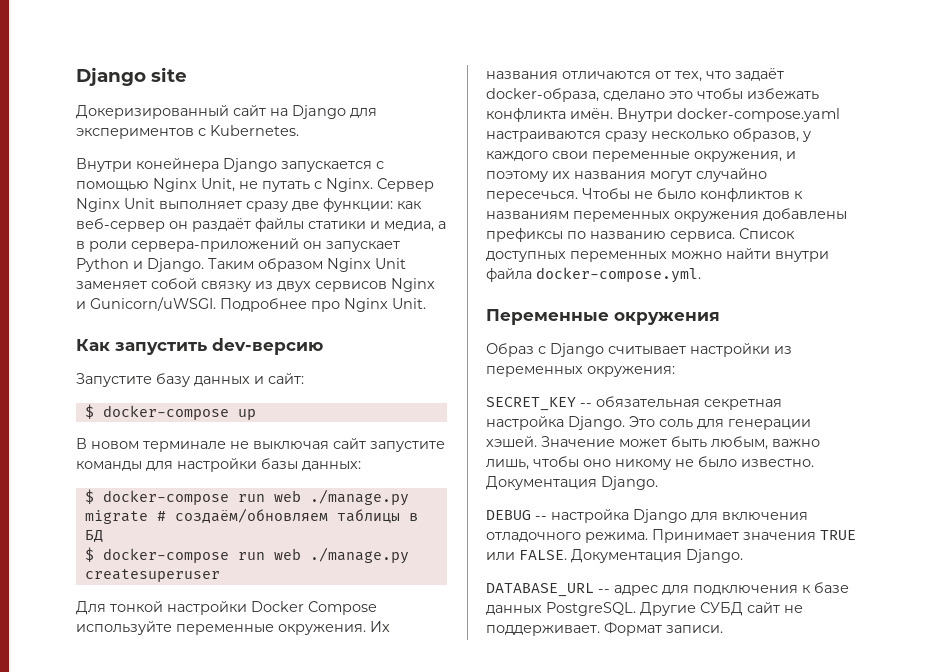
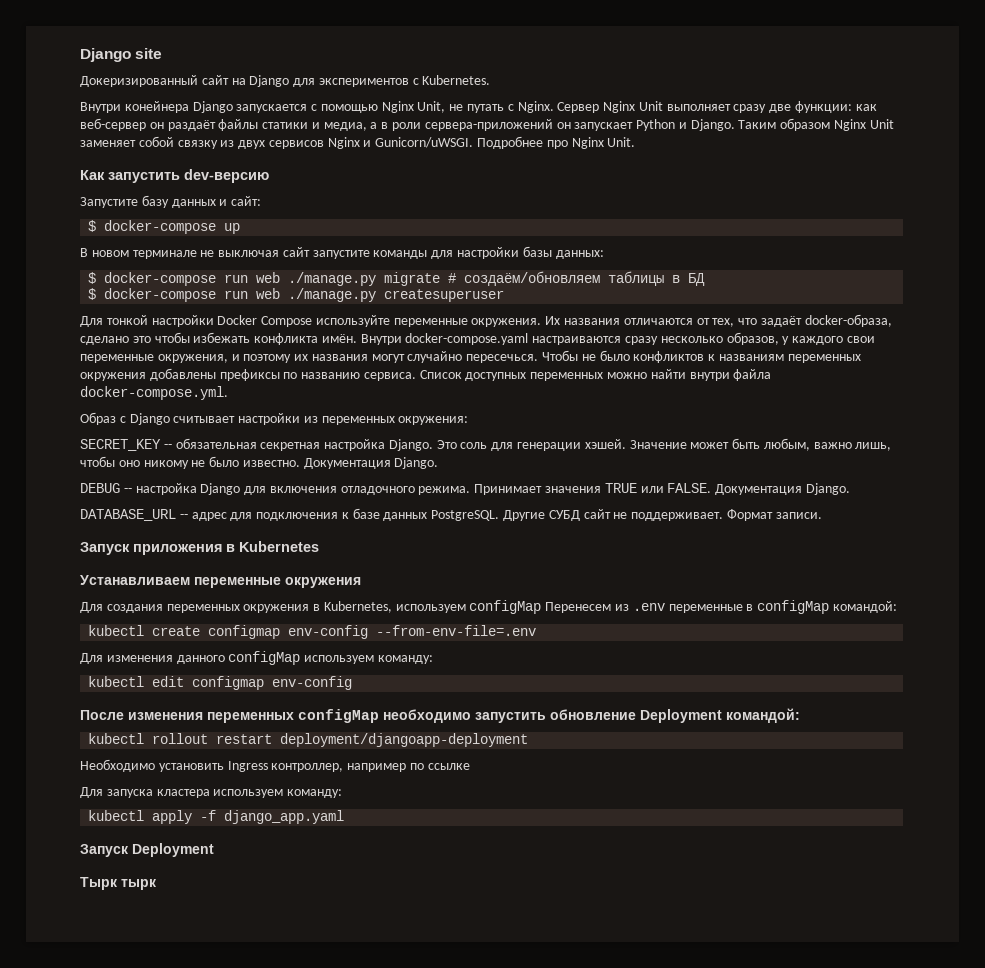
- Переменные окружения
+ Запуск приложения в Kubernetes
+ Устанавливаем переменные окружения
+ Для создания переменных окружения в Kubernetes, используем configMap Перенесем из .env переменные в configMap командой:
+ kubectl create configmap env-config --from-env-file=.env
+ Для изменения данного configMap используем команду:
+ kubectl edit configmap env-config
+ После изменения переменных configMap необходимо запустить обновление Deployment командой:
+ kubectl rollout restart deployment/djangoapp-deployment
+ Необходимо установить Ingress контроллер, например по ссылке
+ Для запуска кластера используем команду:
+ kubectl apply -f django_app.yaml
+ Запуск Deployment
+ Тырк тырк

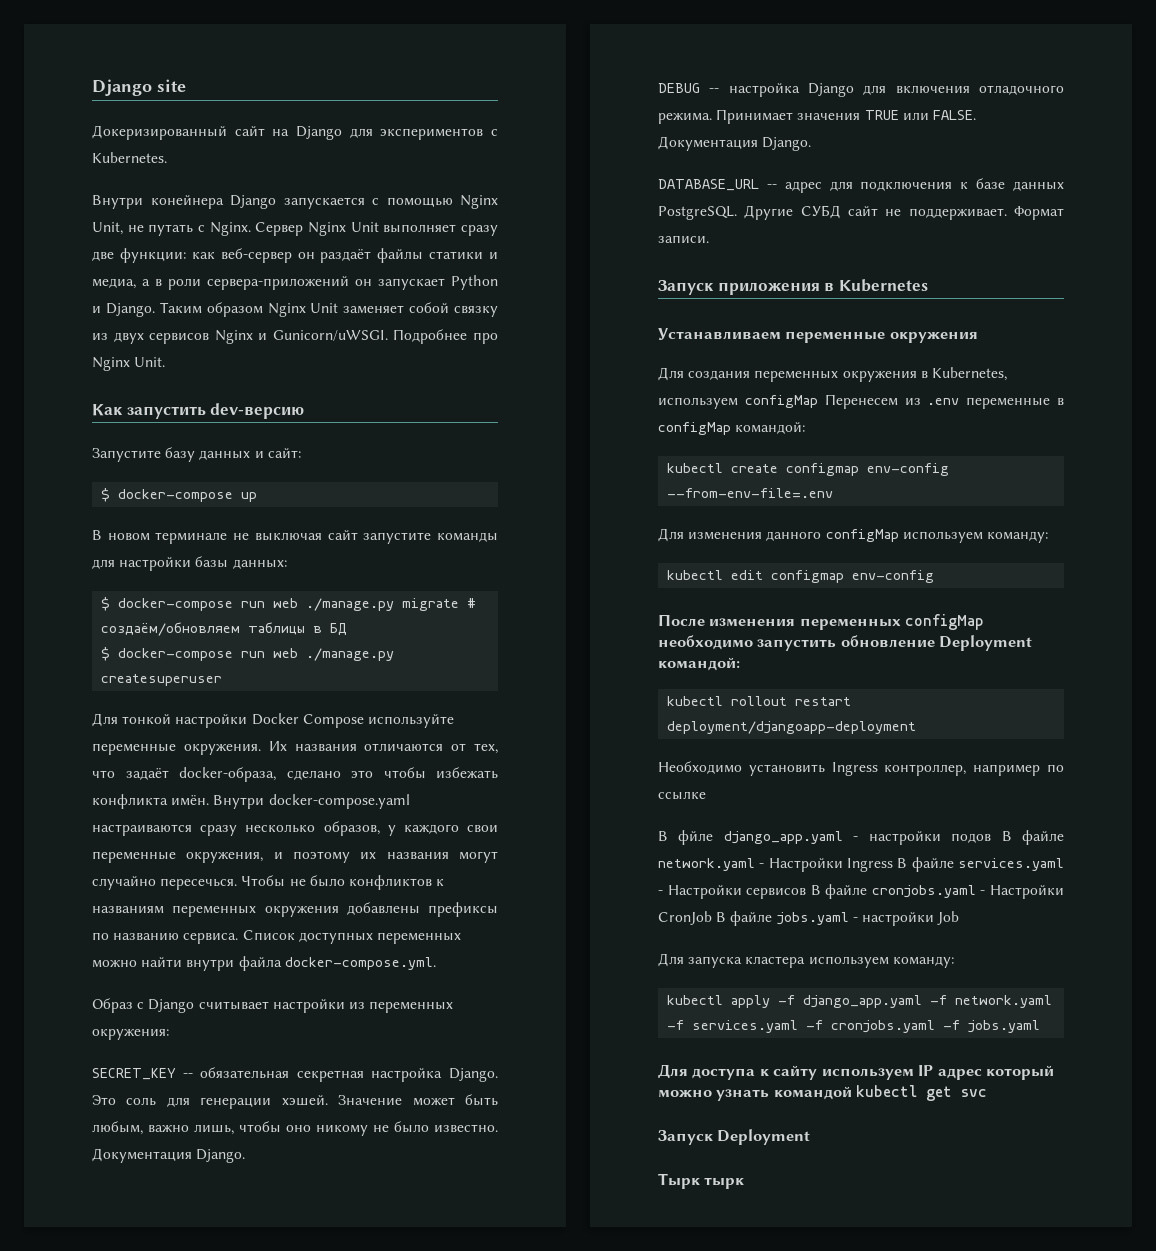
+ В фйле django_app.yaml - настройки подов В файле network.yaml - Настройки Ingress В файле services.yaml - Настройки сервисов В файле cronjobs.yaml - Настройки CronJob В файле jobs.yaml - настройки Job
- kubectl apply -f django_app.yaml
+ kubectl apply -f django_app.yaml -f network.yaml -f services.yaml -f cronjobs.yaml -f jobs.yaml
+ Для доступа к сайту используем IP адрес который можно узнать командой kubectl get svc

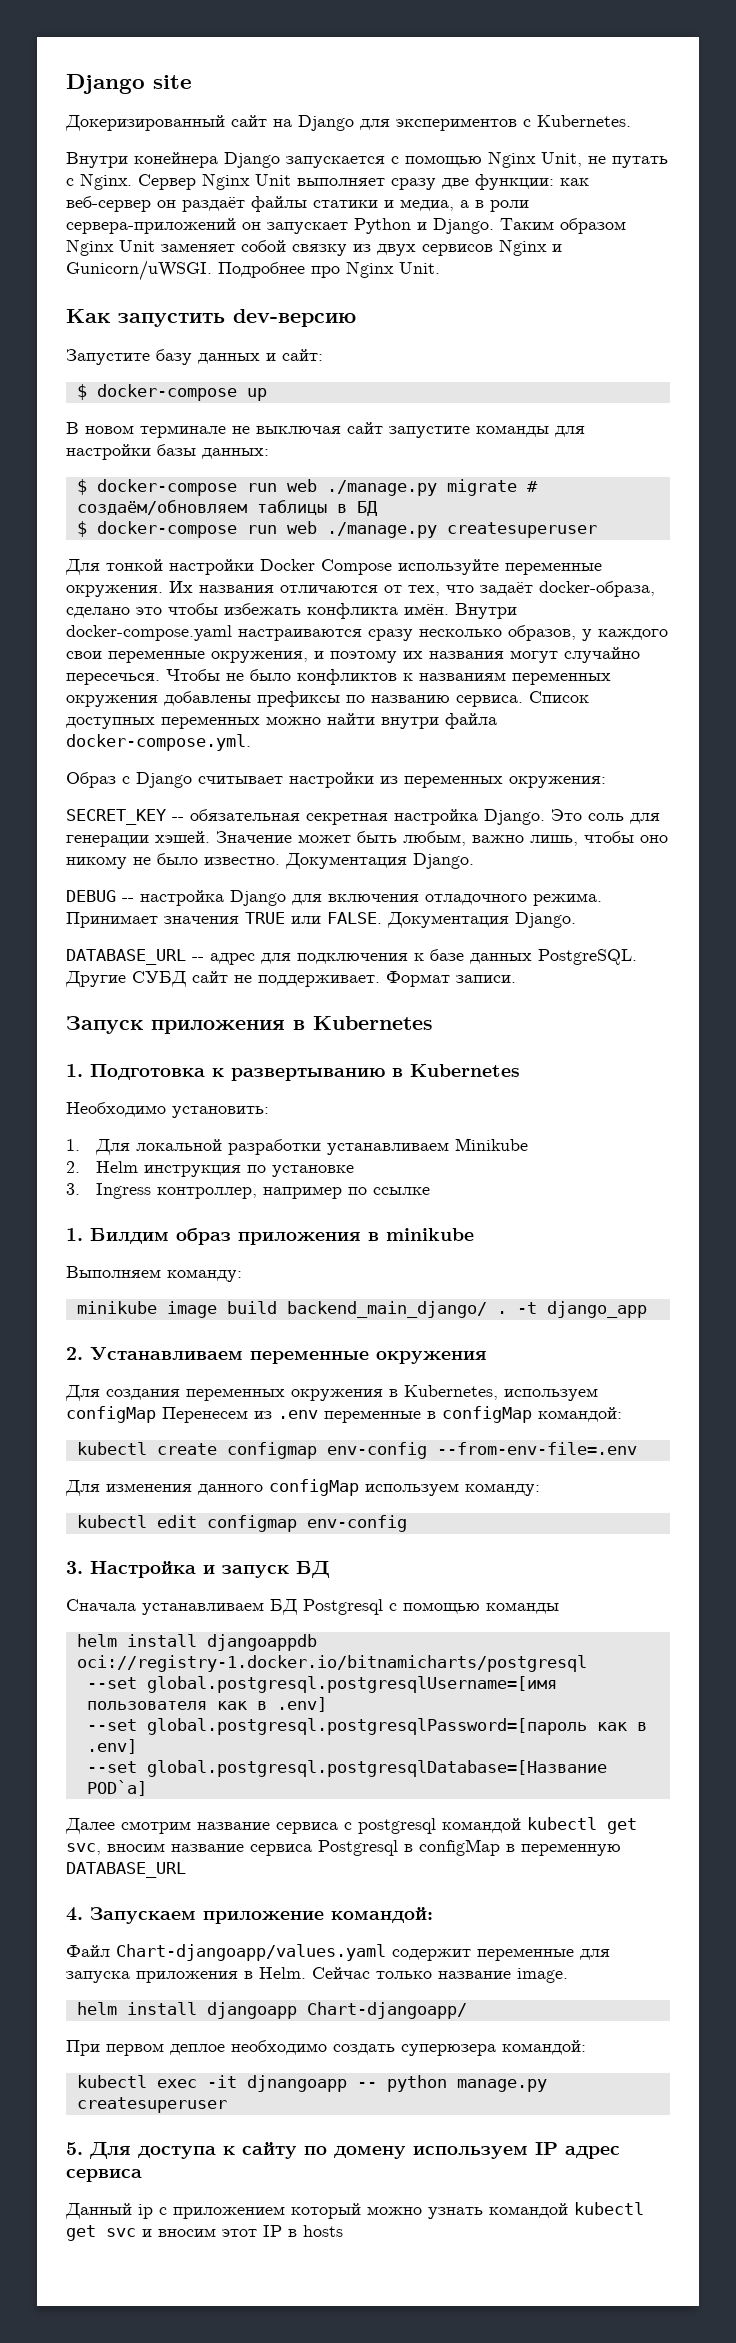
- Устанавливаем переменные окружения
+ 1. Подготовка к развертыванию в Kubernetes
+ Необходимо установить:
+ 1. Для локальной разработки устанавливаем Minikube
+ 2. Helm инструкция по установке
+ 3. Ingress контроллер, например по ссылке
+ 1. Билдим образ приложения в minikube
+ Выполняем команду:
+ minikube image build backend_main_django/ . -t django_app
+ 2. Устанавливаем переменные окружения
- После изменения переменных configMap необходимо запустить обновление Deployment командой:
- kubectl rollout restart deployment/djangoapp-deployment
- Необходимо установить Ingress контроллер, например по ссылке
- В фйле django_app.yaml - настройки подов В файле network.yaml - Настройки Ingress В файле services.yaml - Настройки сервисов В файле cronjobs.yaml - Настройки CronJob В файле jobs.yaml - настройки Job
- Для запуска кластера используем команду:
- kubectl apply -f django_app.yaml -f network.yaml -f services.yaml -f cronjobs.yaml -f jobs.yaml
- Для доступа к сайту используем IP адрес который можно узнать командой kubectl get svc
- Запуск Deployment
- Тырк тырк
+ 3. Настройка и запуск БД
+ Сначала устанавливаем БД Postgresql c помощью команды
+ helm install djangoappdb oci://registry-1.docker.io/bitnamicharts/postgresql
+ --set global.postgresql.postgresqlUsername=[имя пользователя как в .env]
+ --set global.postgresql.postgresqlPassword=[пароль как в .env]
+ --set global.postgresql.postgresqlDatabase=[Название POD`а]
+ Далее смотрим название сервиса с postgresql командой kubectl get svc, вносим название сервиса Postgresql в configMap в переменную DATABASE_URL
+ 4. Запускаем приложение командой:
+ Файл Chart-djangoapp/values.yaml содержит переменные для запуска приложения в Helm. Сейчас только название image.
+ helm install djangoapp Chart-djangoapp/
+ При первом деплое необходимо создать суперюзера командой:
+ kubectl exec -it djnangoapp -- python manage.py createsuperuser
+ 5. Для доступа к сайту по домену используем IP адрес сервиса
+ Данный ip c приложением который можно узнать командой kubectl get svc и вносим этот IP в hosts

